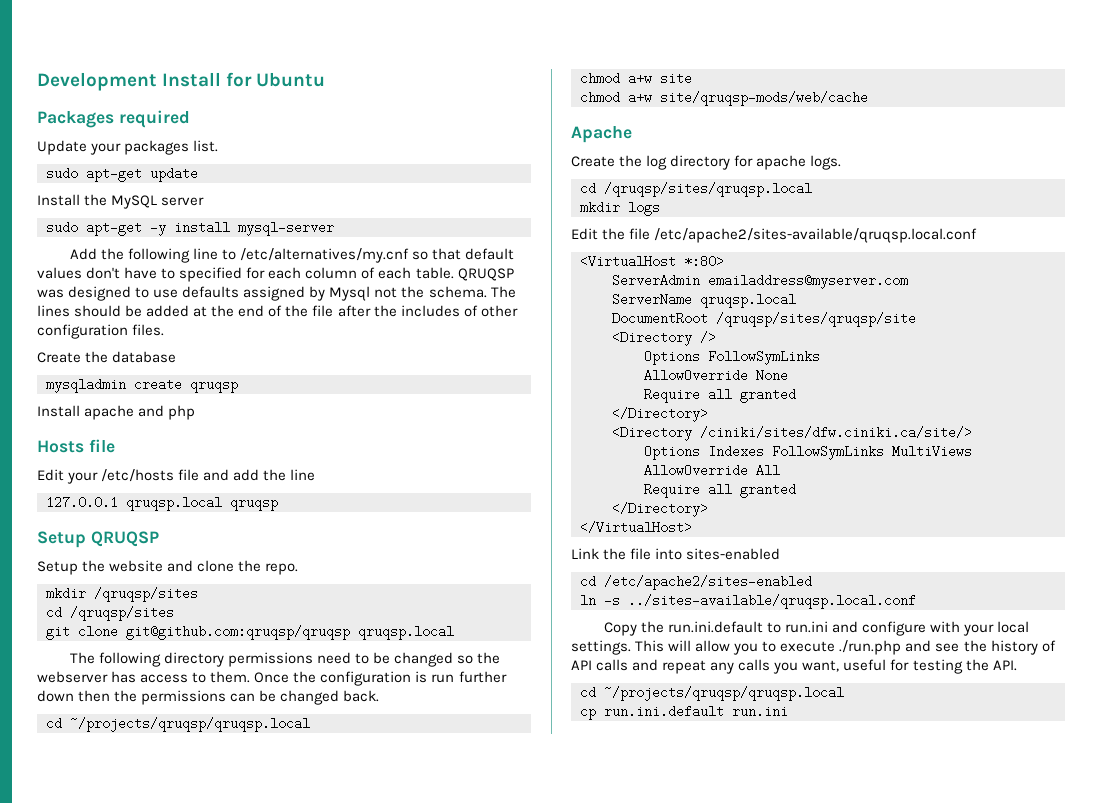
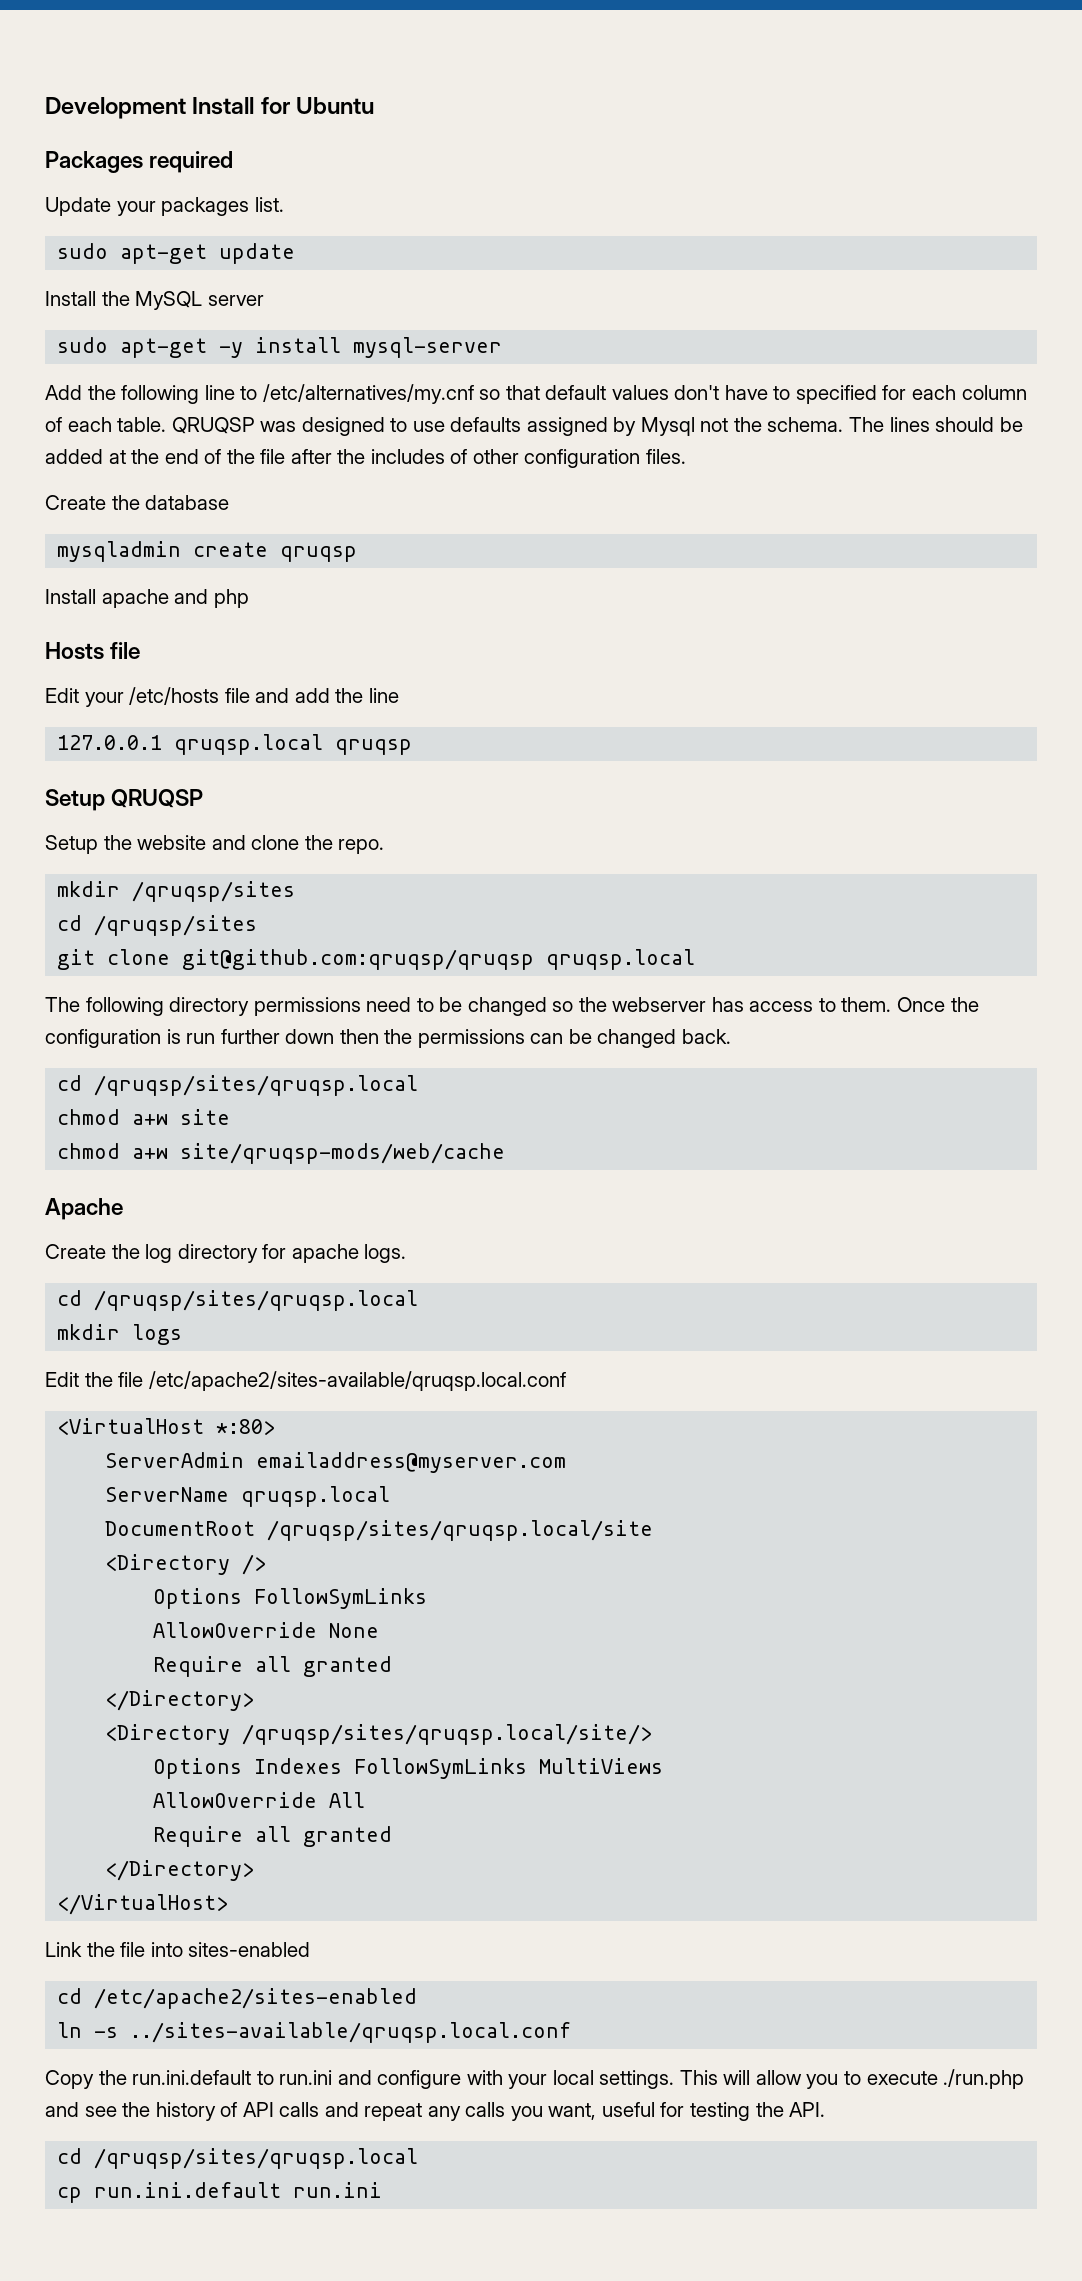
  Once the configuration is run further down then the permissions can be changed back.
- cd ~/projects/qruqsp/qruqsp.local
+ cd /qruqsp/sites/qruqsp.local
- DocumentRoot /qruqsp/sites/qruqsp/site
+ DocumentRoot /qruqsp/sites/qruqsp.local/site
- <Directory /ciniki/sites/dfw.ciniki.ca/site/>
+ <Directory /qruqsp/sites/qruqsp.local/site/>
  This will allow you to execute ./run.php and see the history of API calls and repeat any calls you want, useful for testing the API.
- cd ~/projects/qruqsp/qruqsp.local
+ cd /qruqsp/sites/qruqsp.local

